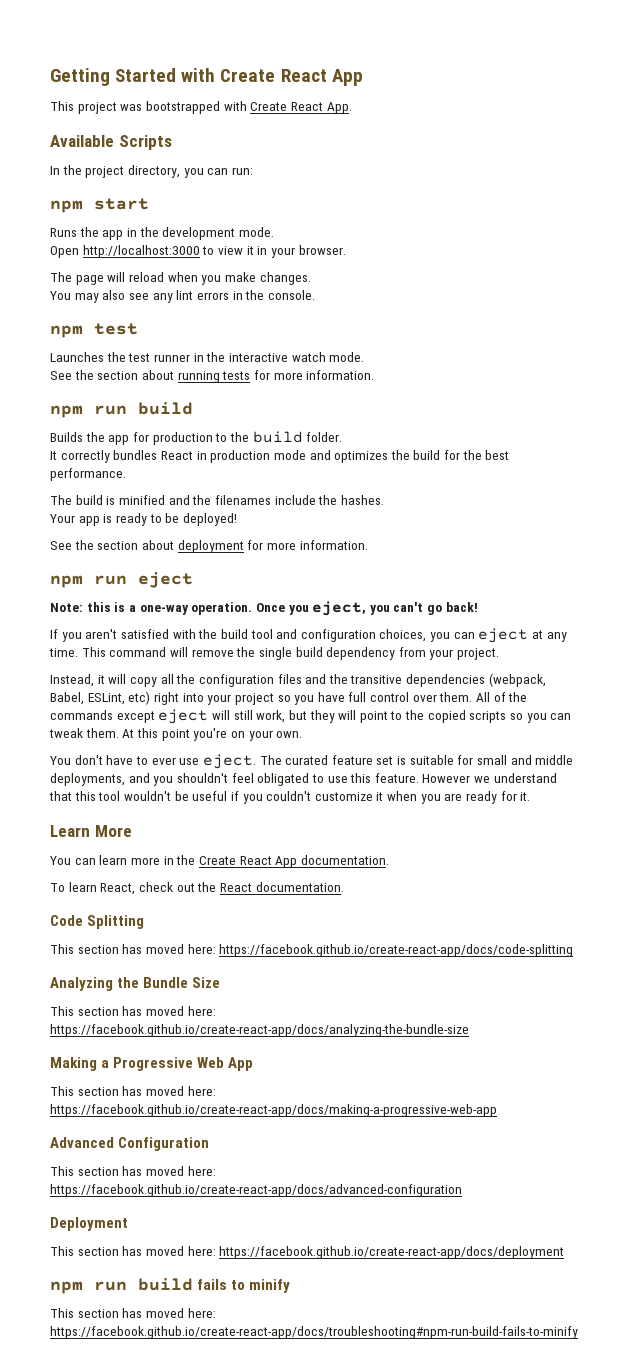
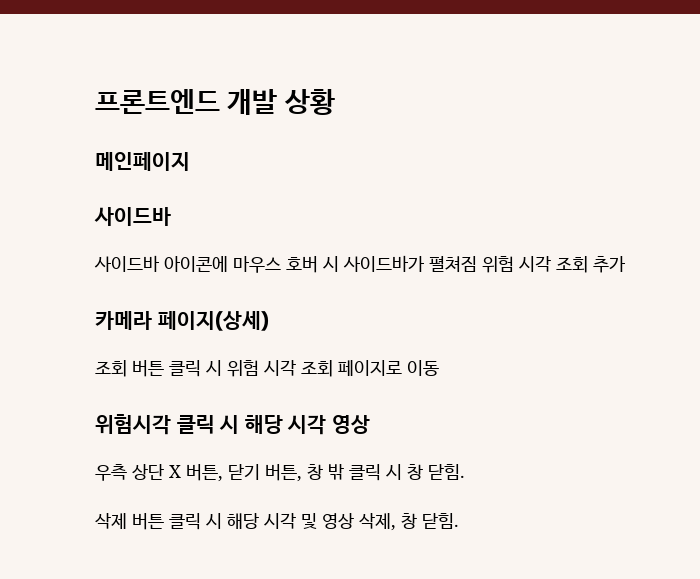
- Getting Started with Create React App
- This project was bootstrapped with Create React App.
- Available Scripts
- In the project directory, you can run:
- npm start
- Runs the app in the development mode.
- Open http://localhost:3000 to view it in your browser.
- The page will reload when you make changes.
- You may also see any lint errors in the console.
- npm test
- Launches the test runner in the interactive watch mode.
- See the section about running tests for more information.
- npm run build
- Builds the app for production to the build folder.
- It correctly bundles React in production mode and optimizes the build for the best performance.
- The build is minified and the filenames include the hashes.
- Your app is ready to be deployed!
- See the section about deployment for more information.
- npm run eject
- Note: this is a one-way operation. Once you eject, you can't go back!
- If you aren't satisfied with the build tool and configuration choices, you can eject at any time. This command will remove the single build dependency from your project.
- Instead, it will copy all the configuration files and the transitive dependencies (webpack, Babel, ESLint, etc) right into your project so you have full control over them. All of the commands except eject will still work, but they will point to the copied scripts so you can tweak them. At this point you're on your own.
- You don't have to ever use eject. The curated feature set is suitable for small and middle deployments, and you shouldn't feel obligated to use this feature. However we understand that this tool wouldn't be useful if you couldn't customize it when you are ready for it.
- Learn More
- You can learn more in the Create React App documentation.
- To learn React, check out the React documentation.
- Code Splitting
- This section has moved here: https://facebook.github.io/create-react-app/docs/code-splitting
- Analyzing the Bundle Size
- This section has moved here: https://facebook.github.io/create-react-app/docs/analyzing-the-bundle-size
- Making a Progressive Web App
- This section has moved here: https://facebook.github.io/create-react-app/docs/making-a-progressive-web-app
- Advanced Configuration
- This section has moved here: https://facebook.github.io/create-react-app/docs/advanced-configuration
- Deployment
- This section has moved here: https://facebook.github.io/create-react-app/docs/deployment
- npm run build fails to minify
- This section has moved here: https://facebook.github.io/create-react-app/docs/troubleshooting#npm-run-build-fails-to-minify
+ 프론트엔드 개발 상황
+ 메인페이지
+ 사이드바
+ 사이드바 아이콘에 마우스 호버 시 사이드바가 펼쳐짐 위험 시각 조회 추가
+ 카메라 페이지(상세)
+ 조회 버튼 클릭 시 위험 시각 조회 페이지로 이동
+ 위험시각 클릭 시 해당 시각 영상
+ 우측 상단 X 버튼, 닫기 버튼, 창 밖 클릭 시 창 닫힘.
+ 삭제 버튼 클릭 시 해당 시각 및 영상 삭제, 창 닫힘.

